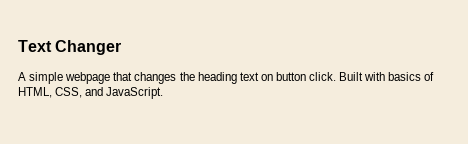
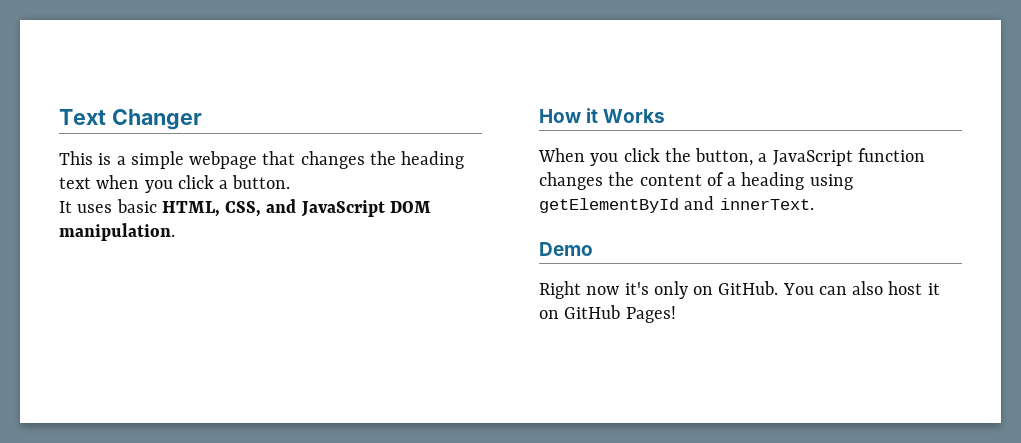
- A simple webpage that changes the heading text on button click. Built with basics of HTML, CSS, and JavaScript.
+ This is a simple webpage that changes the heading text when you click a button.
+ It uses basic HTML, CSS, and JavaScript DOM manipulation.
+ How it Works
+ When you click the button, a JavaScript function changes the content of a heading using getElementById and innerText.
+ Demo
+ Right now it's only on GitHub. You can also host it on GitHub Pages!

